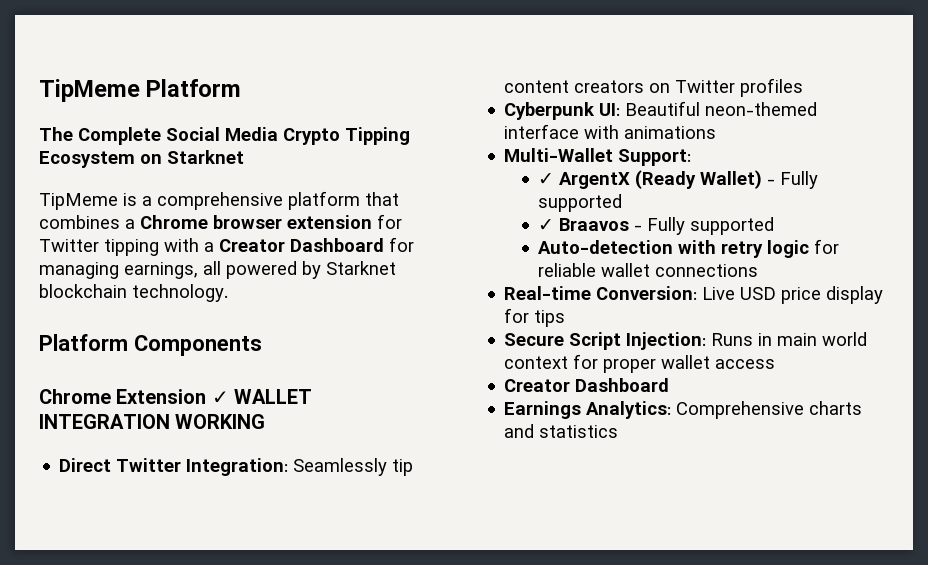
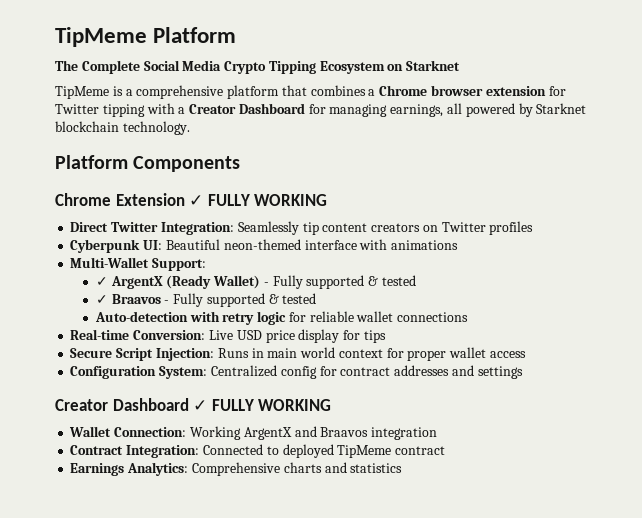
- Chrome Extension ✓ WALLET INTEGRATION WORKING
+ Chrome Extension ✓ FULLY WORKING
- ✓ ArgentX (Ready Wallet) - Fully supported
+ ✓ ArgentX (Ready Wallet) - Fully supported & tested
- ✓ Braavos - Fully supported
+ ✓ Braavos - Fully supported & tested
  Secure Script Injection: Runs in main world context for proper wallet access
- Creator Dashboard
+ Configuration System: Centralized config for contract addresses and settings
+ Creator Dashboard ✓ FULLY WORKING
+ Wallet Connection: Working ArgentX and Braavos integration
+ Contract Integration: Connected to deployed TipMeme contract

